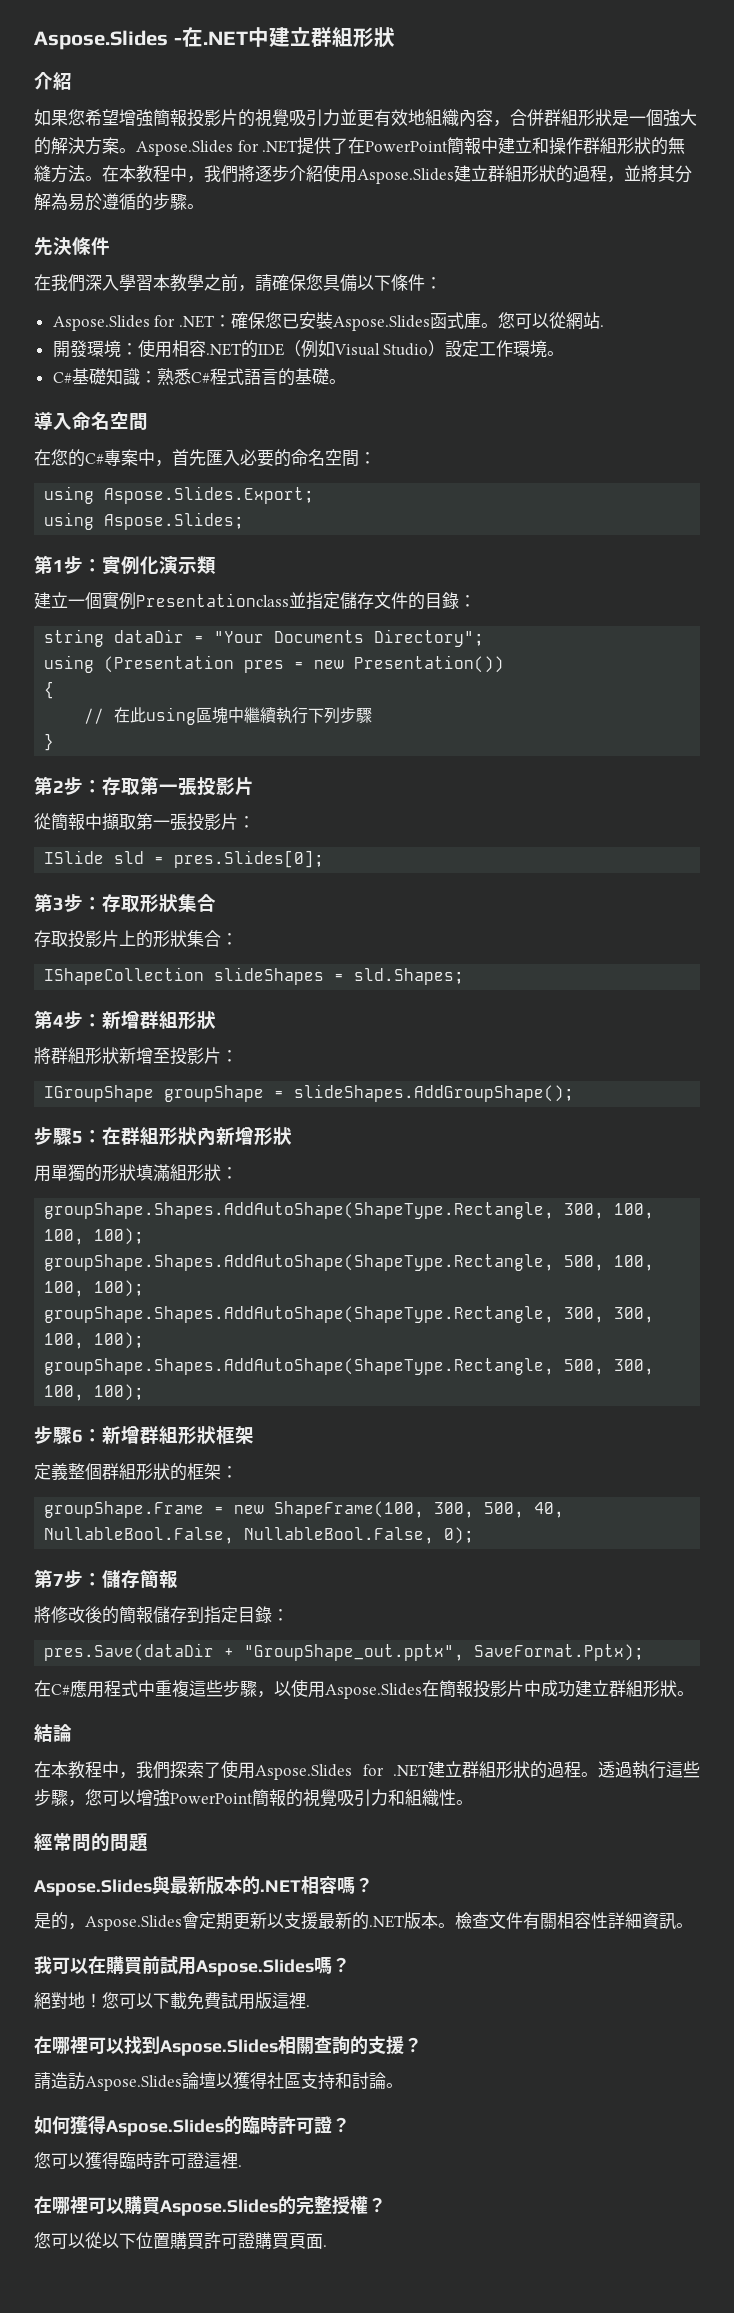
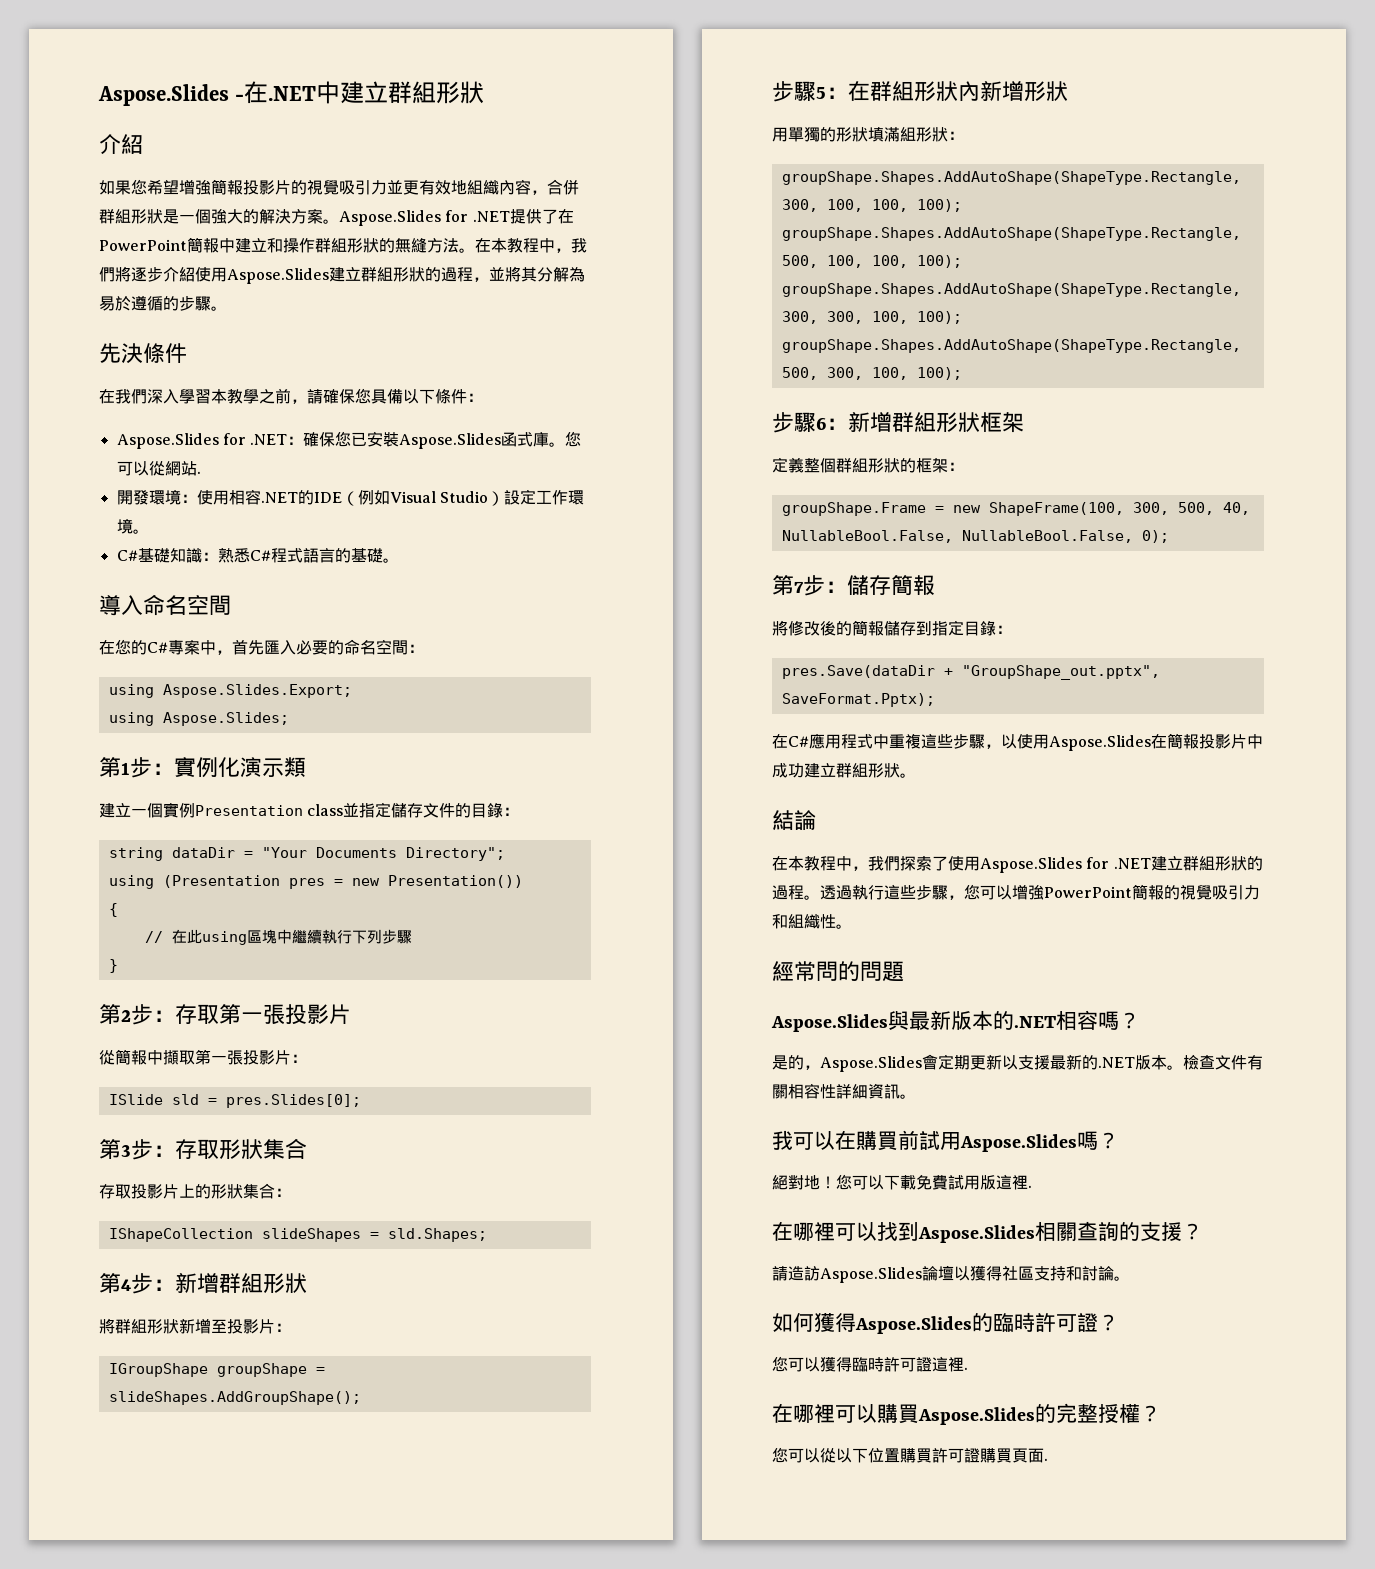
- 建立一個實例Presentationclass並指定儲存文件的目錄：
+ 建立一個實例Presentation class並指定儲存文件的目錄：

